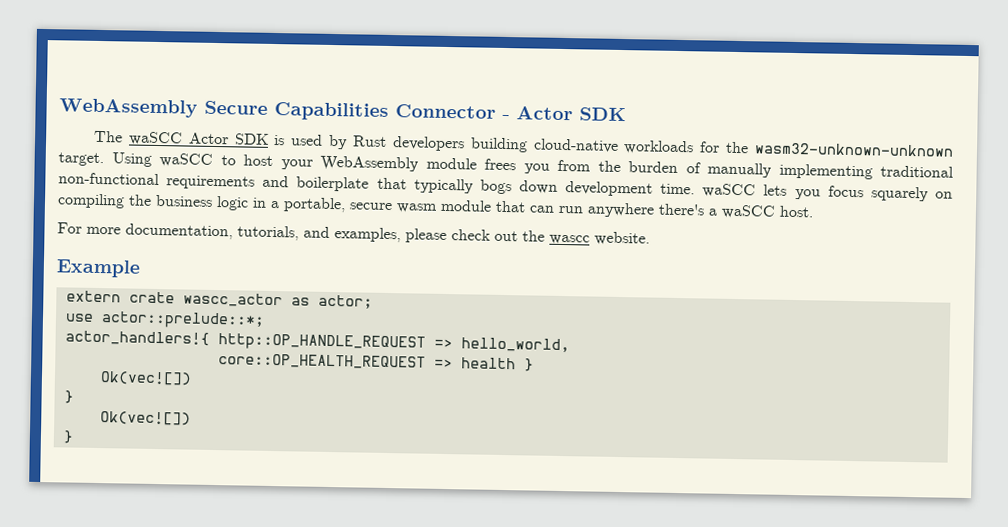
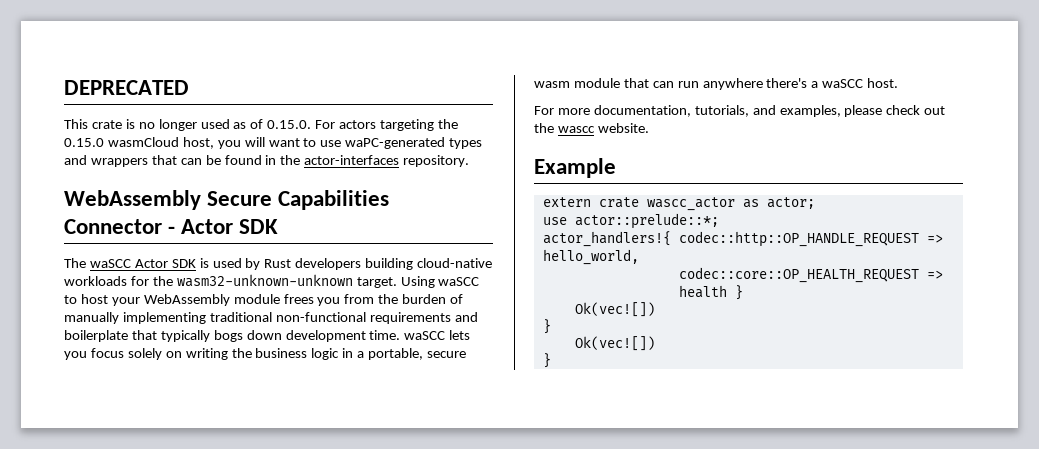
+ DEPRECATED
+ This crate is no longer used as of 0.15.0. For actors targeting the 0.15.0 wasmCloud host, you will want to use waPC-generated types and wrappers that can be found in the actor-interfaces repository.
- Using waSCC to host your WebAssembly module frees you from the burden of manually implementing traditional non-functional requirements and boilerplate that typically bogs down development time. waSCC lets you focus squarely on compiling the business logic in a portable, secure wasm module that can run anywhere there's a waSCC host.
+ Using waSCC to host your WebAssembly module frees you from the burden of manually implementing traditional non-functional requirements and boilerplate that typically bogs down development time. waSCC lets you focus solely on writing the business logic in a portable, secure wasm module that can run anywhere there's a waSCC host.
- actor_handlers!{ http::OP_HANDLE_REQUEST => hello_world,
+ actor_handlers!{ codec::http::OP_HANDLE_REQUEST => hello_world,
- core::OP_HEALTH_REQUEST => health }
+ codec::core::OP_HEALTH_REQUEST => health }

